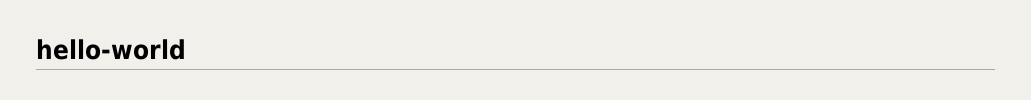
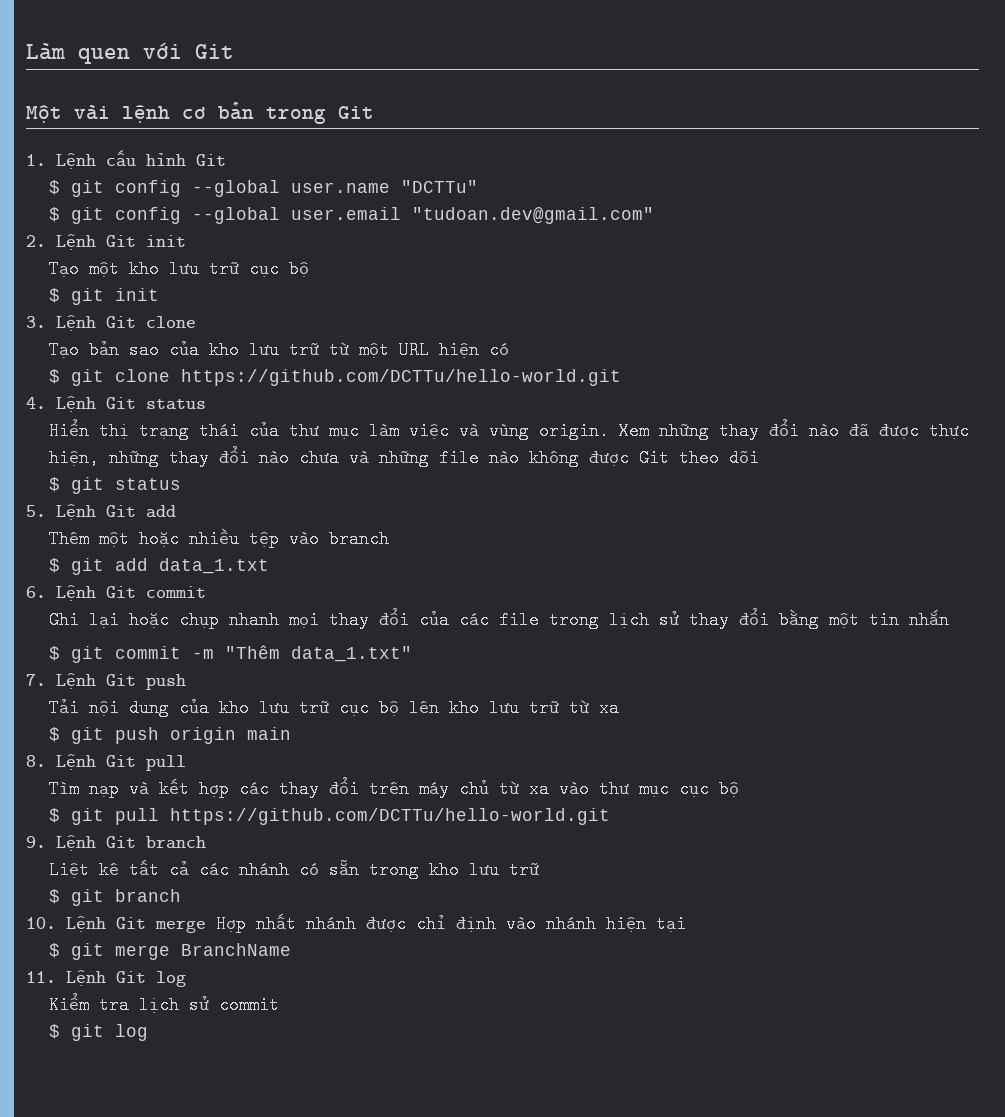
- hello-world
+ Làm quen với Git
+ Một vài lệnh cơ bản trong Git
+ 1. Lệnh cấu hình Git
+ $ git config --global user.name "DCTTu"
+ $ git config --global user.email "tudoan.dev@gmail.com"
+ 2. Lệnh Git init
+ Tạo một kho lưu trữ cục bộ
+ $ git init
+ 3. Lệnh Git clone
+ Tạo bản sao của kho lưu trữ từ một URL hiện có
+ $ git clone https://github.com/DCTTu/hello-world.git
+ 4. Lệnh Git status
+ Hiển thị trạng thái của thư mục làm việc và vùng origin. Xem những thay đổi nào đã được thực hiện, những thay đổi nào chưa và những file nào không được Git theo dõi
+ $ git status
+ 5. Lệnh Git add
+ Thêm một hoặc nhiều tệp vào branch
+ $ git add data_1.txt
+ 6. Lệnh Git commit
+ Ghi lại hoặc chụp nhanh mọi thay đổi của các file trong lịch sử thay đổi bằng một tin nhắn
+ $ git commit -m "Thêm data_1.txt"
+ 7. Lệnh Git push
+ Tải nội dung của kho lưu trữ cục bộ lên kho lưu trữ từ xa
+ $ git push origin main
+ 8. Lệnh Git pull
+ Tìm nạp và kết hợp các thay đổi trên máy chủ từ xa vào thư mục cục bộ
+ $ git pull https://github.com/DCTTu/hello-world.git
+ 9. Lệnh Git branch
+ Liệt kê tất cả các nhánh có sẵn trong kho lưu trữ
+ $ git branch
+ 10. Lệnh Git merge Hợp nhất nhánh được chỉ định vào nhánh hiện tại
+ $ git merge BranchName
+ 11. Lệnh Git log
+ Kiểm tra lịch sử commit
+ $ git log

